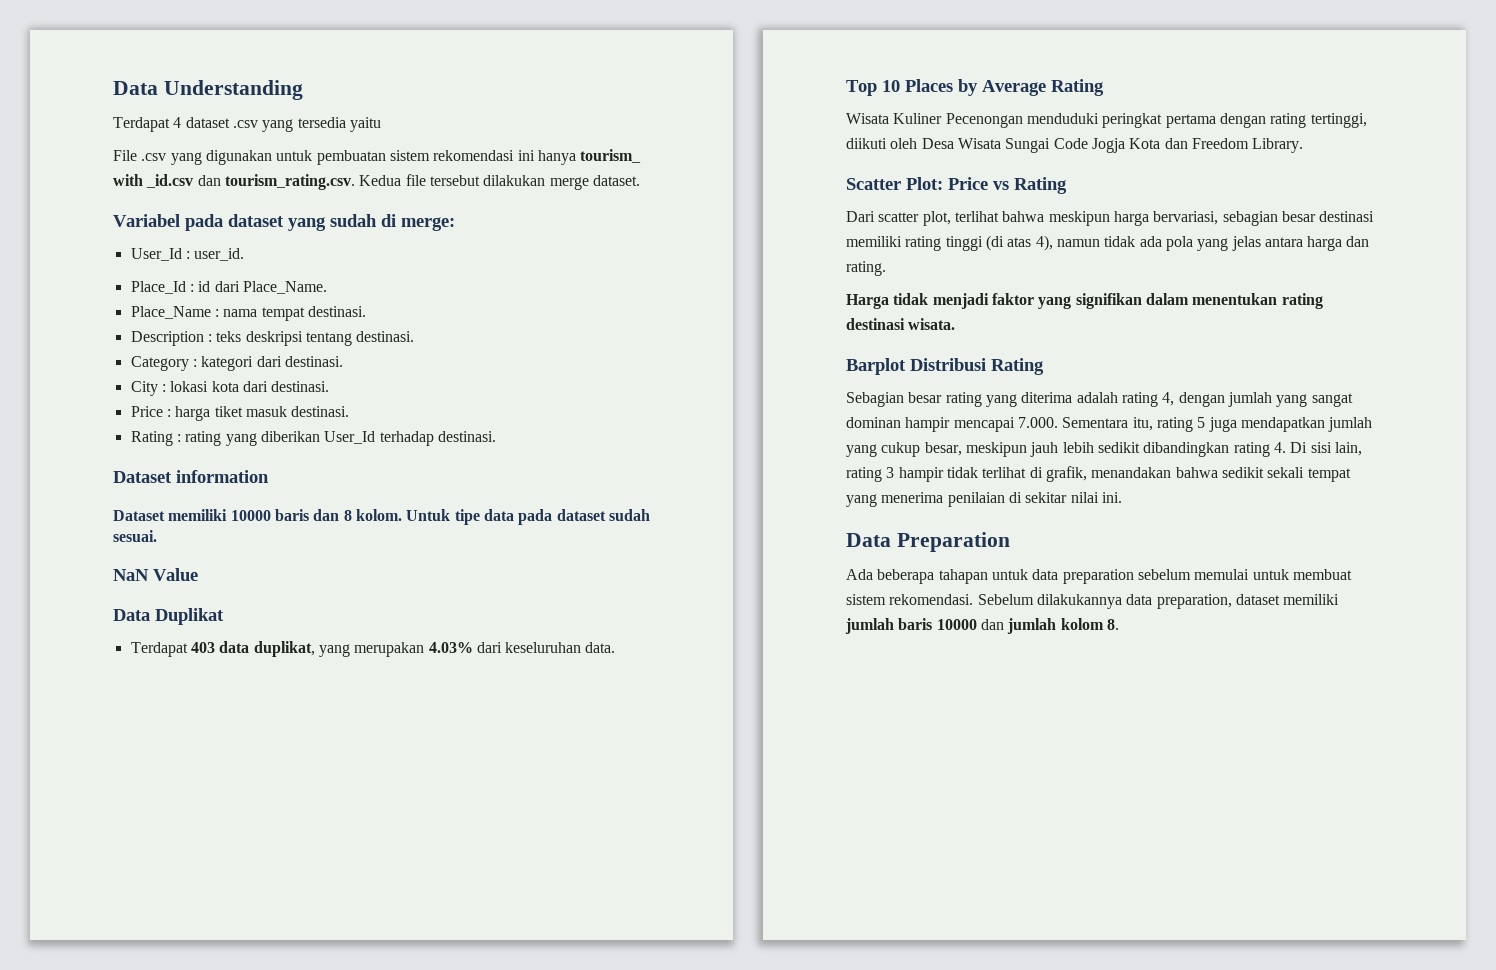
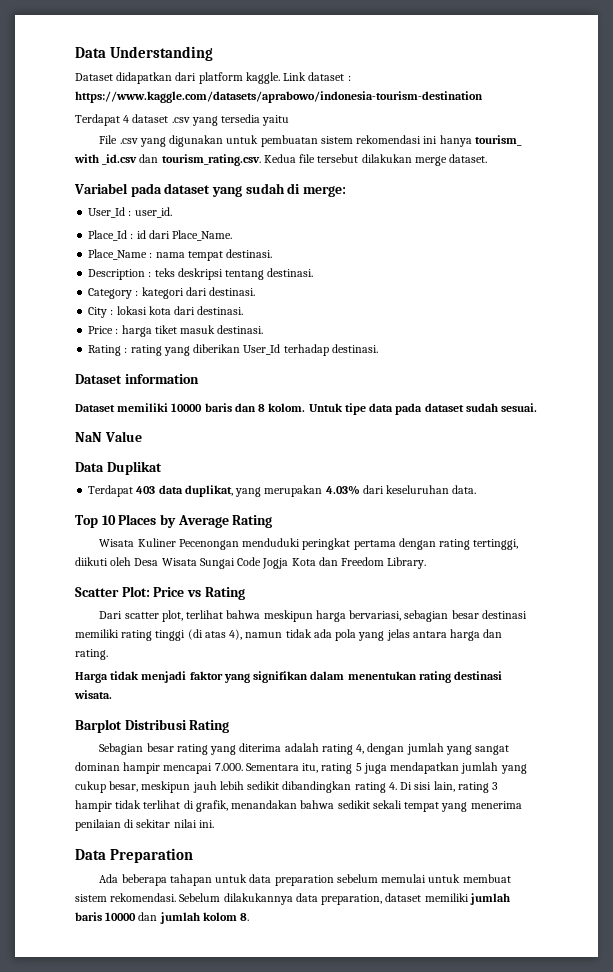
+ Dataset didapatkan dari platform kaggle. Link dataset : https://www.kaggle.com/datasets/aprabowo/indonesia-tourism-destination

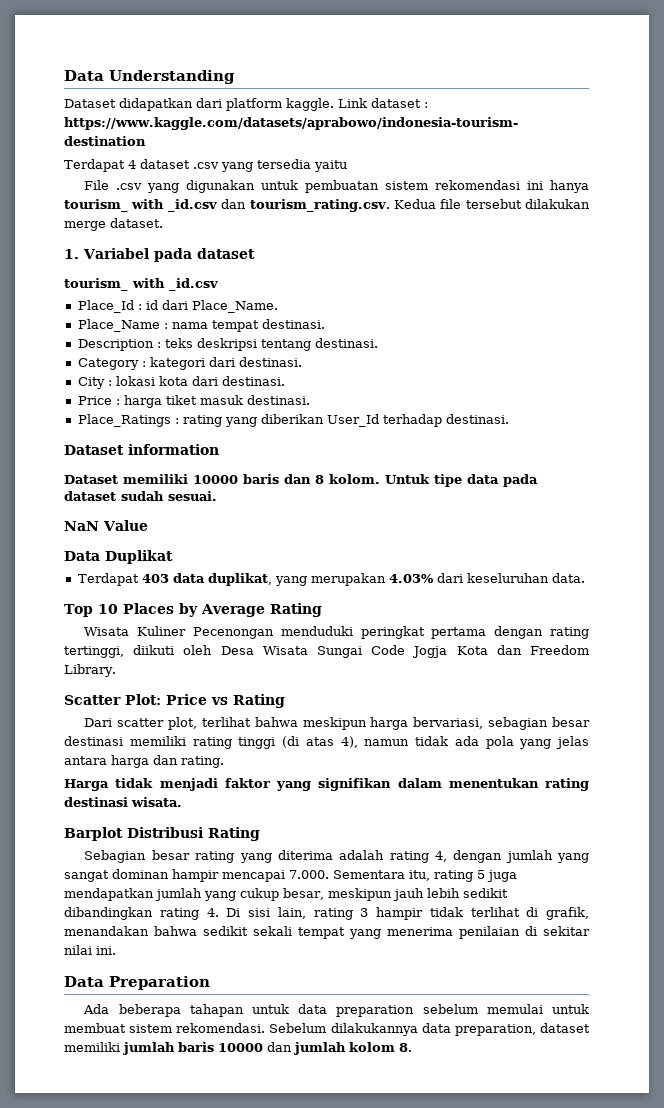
- Variabel pada dataset yang sudah di merge:
- User_Id : user_id.
+ 1. Variabel pada dataset
+ tourism_ with _id.csv
- Rating : rating yang diberikan User_Id terhadap destinasi.
+ Place_Ratings : rating yang diberikan User_Id terhadap destinasi.

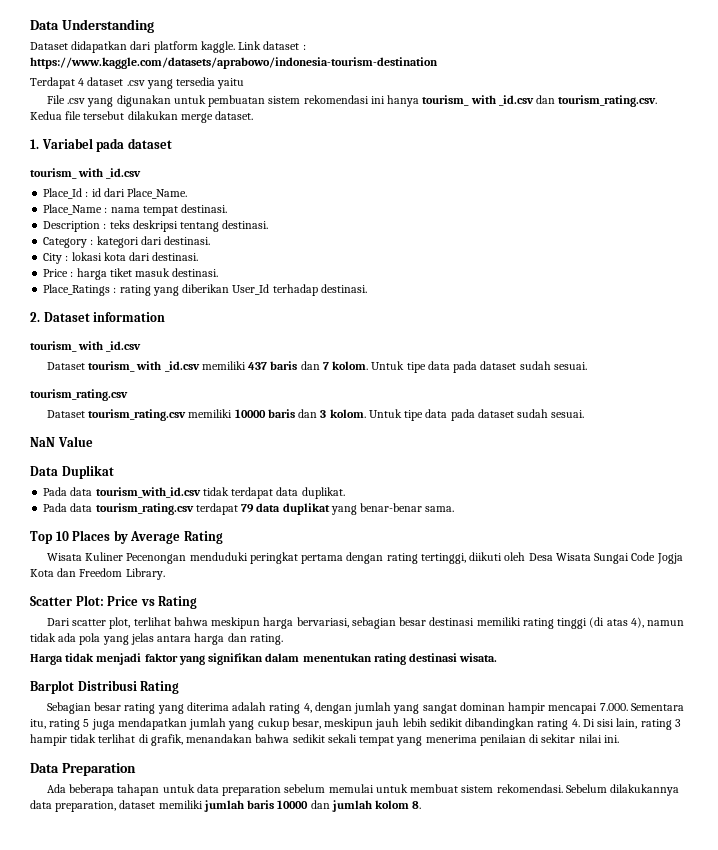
- Dataset information
- Dataset memiliki 10000 baris dan 8 kolom.
+ 2. Dataset information
+ tourism_ with _id.csv
+ Dataset tourism_ with _id.csv memiliki 437 baris dan 7 kolom. Untuk tipe data pada dataset sudah sesuai.
+ tourism_rating.csv
+ Dataset tourism_rating.csv memiliki 10000 baris dan 3 kolom.
- Terdapat 403 data duplikat, yang merupakan 4.03% dari keseluruhan data.
+ Pada data tourism_with_id.csv tidak terdapat data duplikat.
+ Pada data tourism_rating.csv terdapat 79 data duplikat yang benar-benar sama.

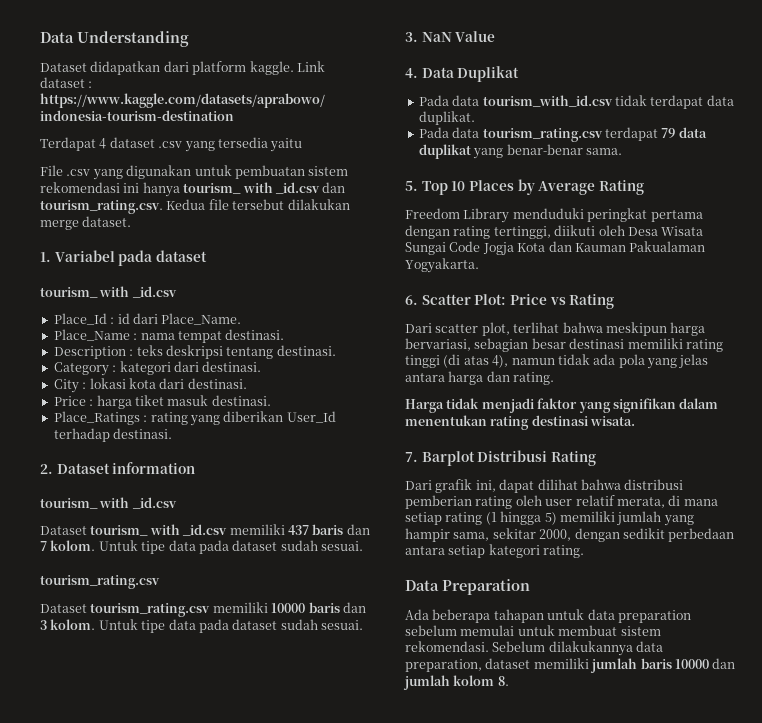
- NaN Value
+ 3. NaN Value
- Data Duplikat
+ 4. Data Duplikat
- Top 10 Places by Average Rating
+ 5. Top 10 Places by Average Rating
- Wisata Kuliner Pecenongan menduduki peringkat pertama dengan rating tertinggi, diikuti oleh Desa Wisata Sungai Code Jogja Kota dan Freedom Library.
- Scatter Plot: Price vs Rating
+ Freedom Library menduduki peringkat pertama dengan rating tertinggi, diikuti oleh Desa Wisata Sungai Code Jogja Kota dan Kauman Pakualaman Yogyakarta.
+ 6. Scatter Plot: Price vs Rating
- Barplot Distribusi Rating
+ 7. Barplot Distribusi Rating
- Sebagian besar rating yang diterima adalah rating 4, dengan jumlah yang sangat dominan hampir mencapai 7.000. Sementara itu, rating 5 juga mendapatkan jumlah yang cukup besar, meskipun jauh lebih sedikit dibandingkan rating 4. Di sisi lain, rating 3 hampir tidak terlihat di grafik, menandakan bahwa sedikit sekali tempat yang menerima penilaian di sekitar nilai ini.
+ Dari grafik ini, dapat dilihat bahwa distribusi pemberian rating oleh user relatif merata, di mana setiap rating (1 hingga 5) memiliki jumlah yang hampir sama, sekitar 2000, dengan sedikit perbedaan antara setiap kategori rating.

